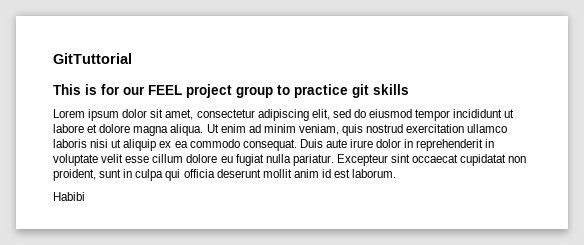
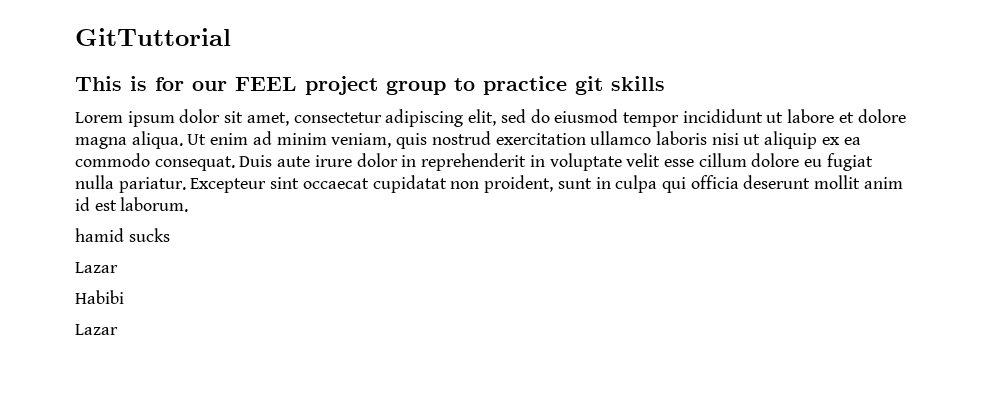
+ hamid sucks
+ Lazar
  Habibi
+ Lazar

